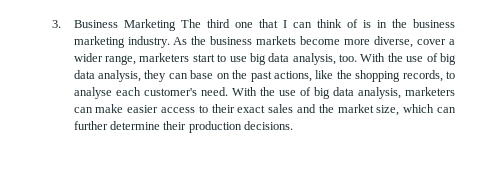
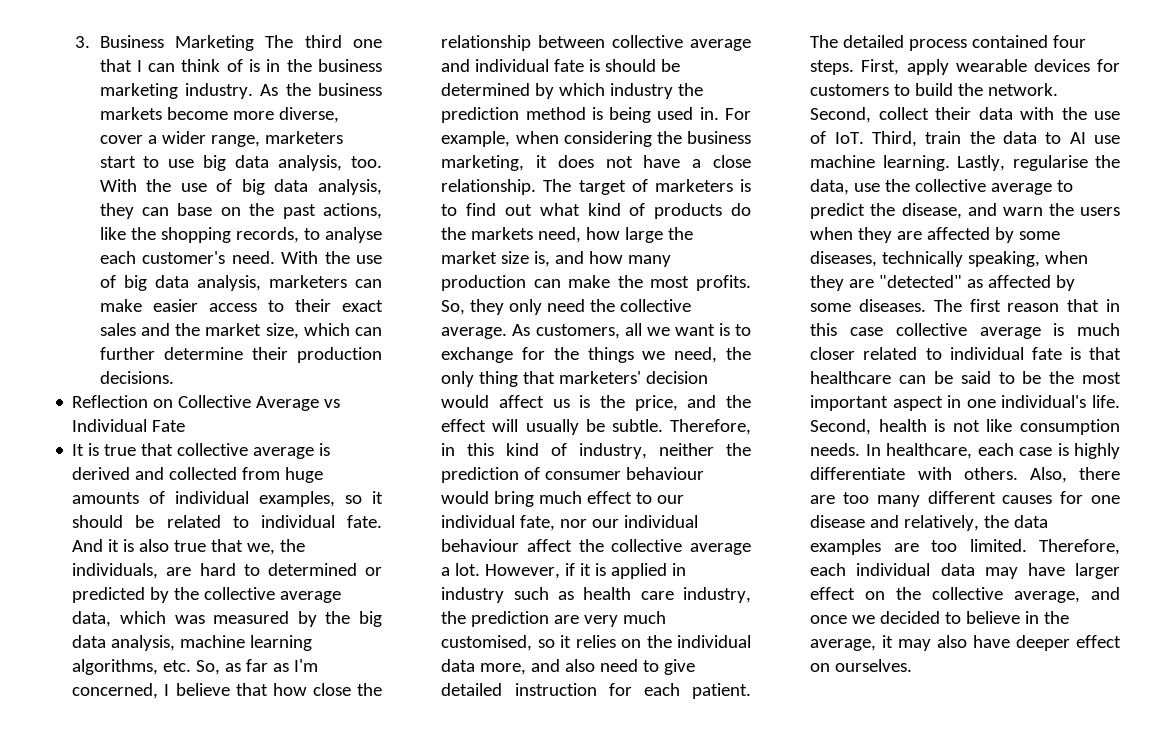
+ Reflection on Collective Average vs Individual Fate
+ It is true that collective average is derived and collected from huge amounts of individual examples, so it should be related to individual fate. And it is also true that we, the individuals, are hard to determined or predicted by the collective average data, which was measured by the big data analysis, machine learning algorithms, etc. So, as far as I'm concerned, I believe that how close the relationship between collective average and individual fate is should be determined by which industry the prediction method is being used in. For example, when considering the business marketing, it does not have a close relationship. The target of marketers is to find out what kind of products do the markets need, how large the market size is, and how many production can make the most profits. So, they only need the collective average. As customers, all we want is to exchange for the things we need, the only thing that marketers' decision would affect us is the price, and the effect will usually be subtle. Therefore, in this kind of industry, neither the prediction of consumer behaviour would bring much effect to our individual fate, nor our individual behaviour affect the collective average a lot. However, if it is applied in industry such as health care industry, the prediction are very much customised, so it relies on the individual data more, and also need to give detailed instruction for each patient. The detailed process contained four steps. First, apply wearable devices for customers to build the network. Second, collect their data with the use of IoT. Third, train the data to AI use machine learning. Lastly, regularise the data, use the collective average to predict the disease, and warn the users when they are affected by some diseases, technically speaking, when they are "detected" as affected by some diseases. The first reason that in this case collective average is much closer related to individual fate is that healthcare can be said to be the most important aspect in one individual's life. Second, health is not like consumption needs. In healthcare, each case is highly differentiate with others. Also, there are too many different causes for one disease and relatively, the data examples are too limited. Therefore, each individual data may have larger effect on the collective average, and once we decided to believe in the average, it may also have deeper effect on ourselves.

